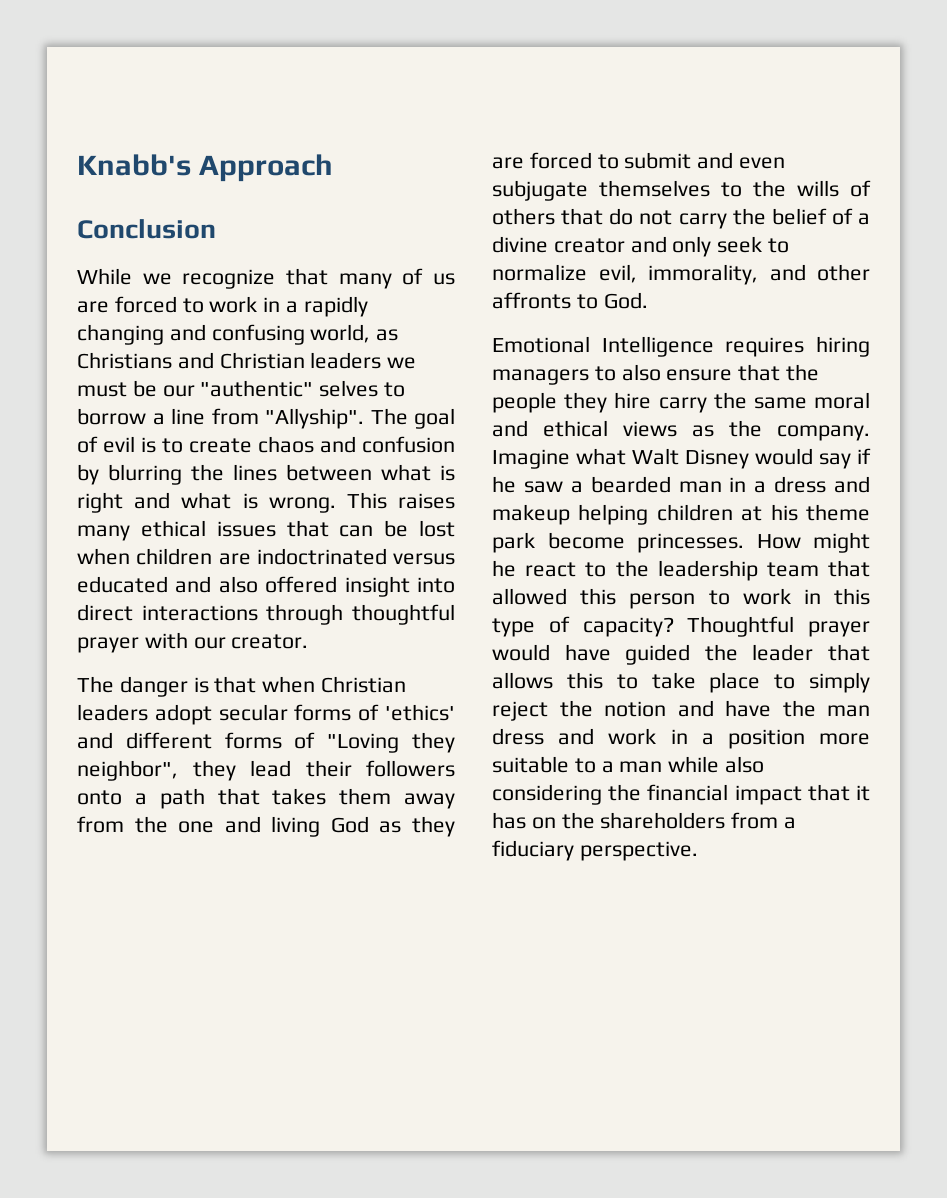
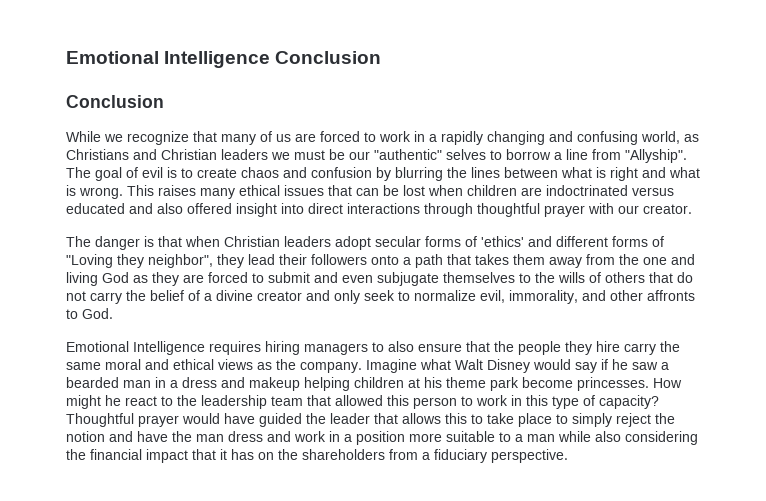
- Knabb's Approach
+ Emotional Intelligence Conclusion

